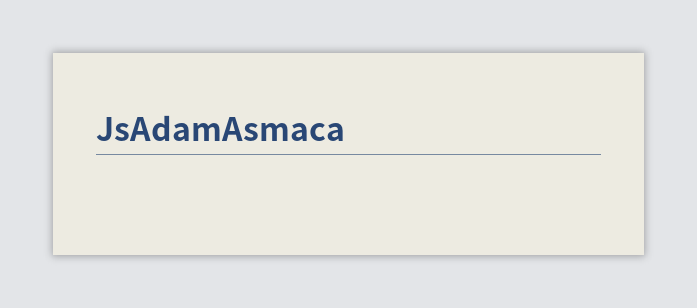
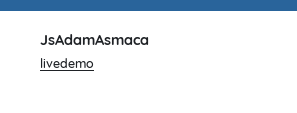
+ livedemo

